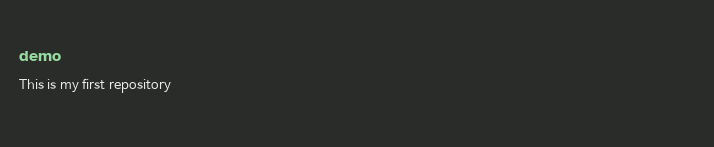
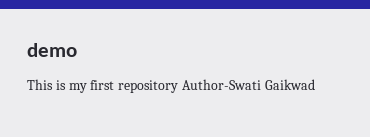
- This is my first repository
+ This is my first repository Author-Swati Gaikwad

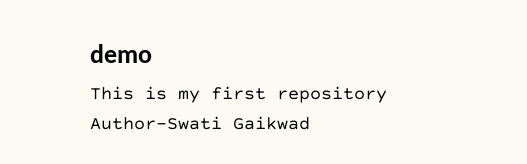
- This is my first repository Author-Swati Gaikwad
+ This is my first repository
+ Author-Swati Gaikwad

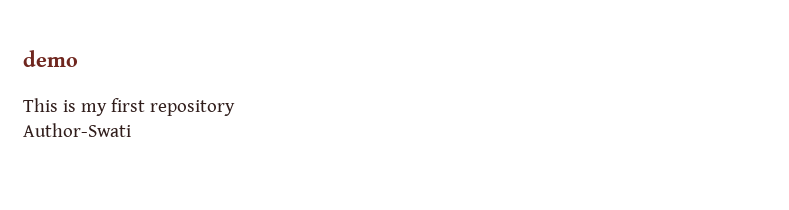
- Author-Swati Gaikwad
+ Author-Swati

